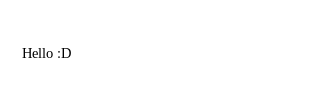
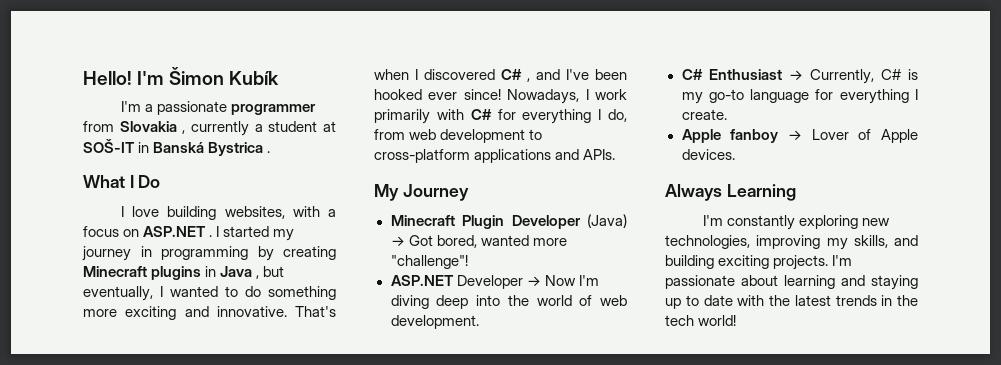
- Hello :D
+ Hello! I'm Šimon Kubík
+ I'm a passionate programmer from Slovakia , currently a student at SOŠ-IT in Banská Bystrica .
+ What I Do
+ I love building websites, with a focus on ASP.NET . I started my journey in programming by creating Minecraft plugins in Java , but eventually, I wanted to do something more exciting and innovative. That's when I discovered C# , and I've been hooked ever since! Nowadays, I work primarily with C# for everything I do, from web development to cross-platform applications and APIs.
+ My Journey
+ Minecraft Plugin Developer (Java) → Got bored, wanted more "challenge"!
+ ASP.NET Developer → Now I'm diving deep into the world of web development.
+ C# Enthusiast → Currently, C# is my go-to language for everything I create.
+ Apple fanboy → Lover of Apple devices.
+ Always Learning
+ I'm constantly exploring new technologies, improving my skills, and building exciting projects. I'm passionate about learning and staying up to date with the latest trends in the tech world!

